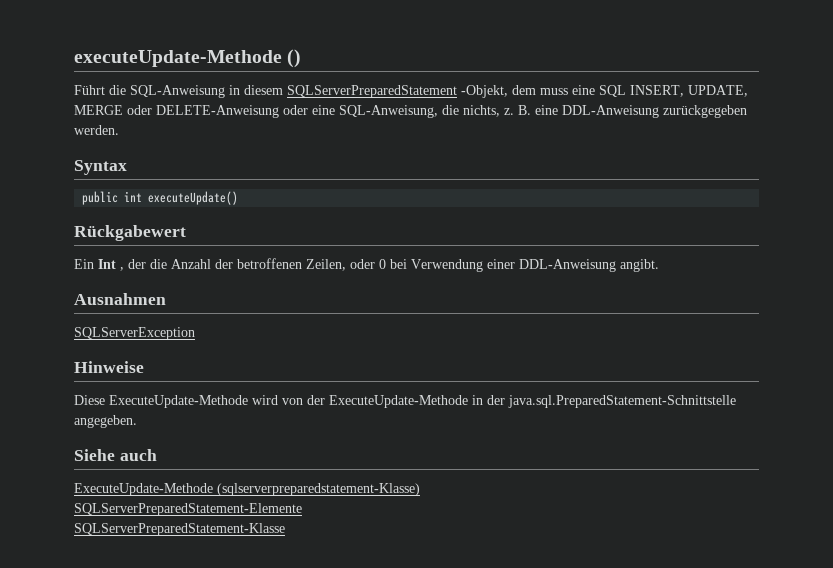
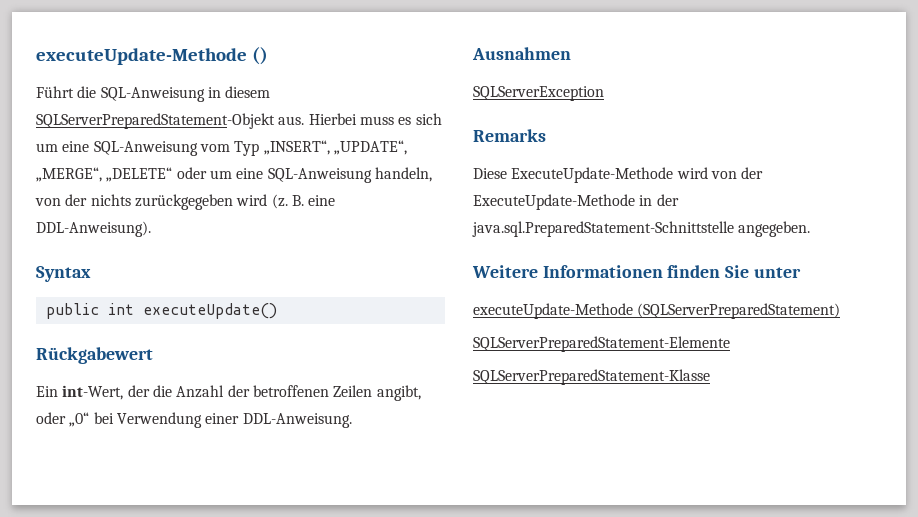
- Führt die SQL-Anweisung in diesem SQLServerPreparedStatement -Objekt, dem muss eine SQL INSERT, UPDATE, MERGE oder DELETE-Anweisung oder eine SQL-Anweisung, die nichts, z. B. eine DDL-Anweisung zurückgegeben werden.
+ Führt die SQL-Anweisung in diesem SQLServerPreparedStatement-Objekt aus. Hierbei muss es sich um eine SQL-Anweisung vom Typ „INSERT“, „UPDATE“, „MERGE“, „DELETE“ oder um eine SQL-Anweisung handeln, von der nichts zurückgegeben wird (z. B. eine DDL-Anweisung).
- Ein Int , der die Anzahl der betroffenen Zeilen, oder 0 bei Verwendung einer DDL-Anweisung angibt.
+ Ein int-Wert, der die Anzahl der betroffenen Zeilen angibt, oder „0“ bei Verwendung einer DDL-Anweisung.
- Hinweise
+ Remarks
- Siehe auch
- ExecuteUpdate-Methode (sqlserverpreparedstatement-Klasse)
+ Weitere Informationen finden Sie unter
+ executeUpdate-Methode (SQLServerPreparedStatement)

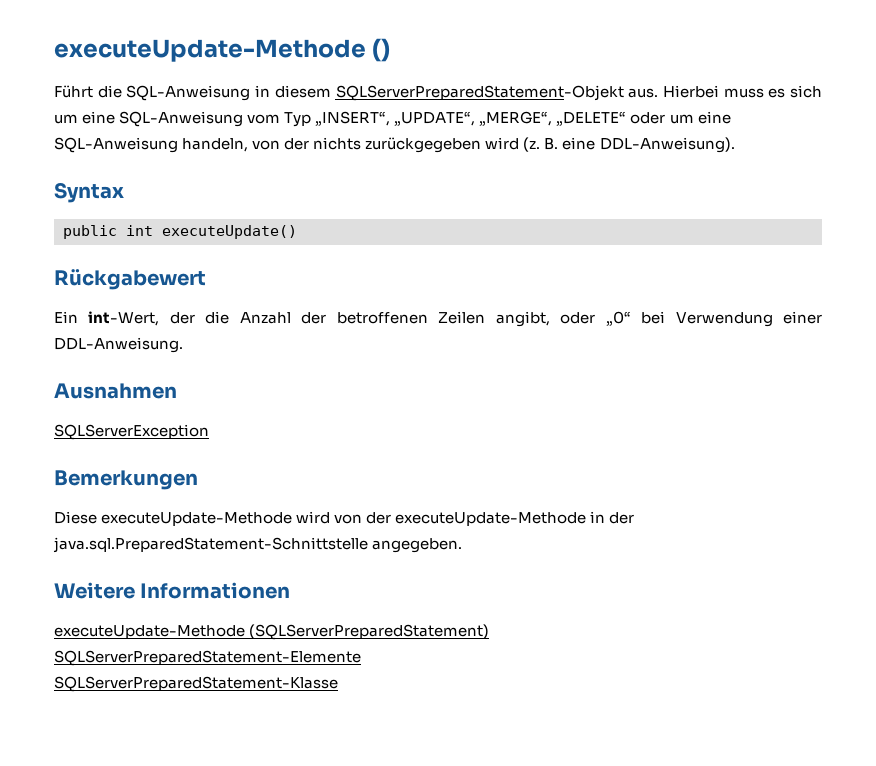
- Remarks
+ Bemerkungen
- Diese ExecuteUpdate-Methode wird von der ExecuteUpdate-Methode in der java.sql.PreparedStatement-Schnittstelle angegeben.
+ Diese executeUpdate-Methode wird von der executeUpdate-Methode in der java.sql.PreparedStatement-Schnittstelle angegeben.
- Weitere Informationen finden Sie unter
+ Weitere Informationen

